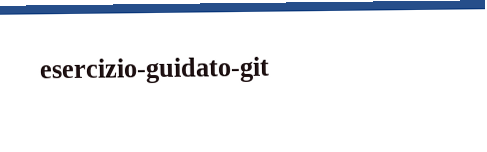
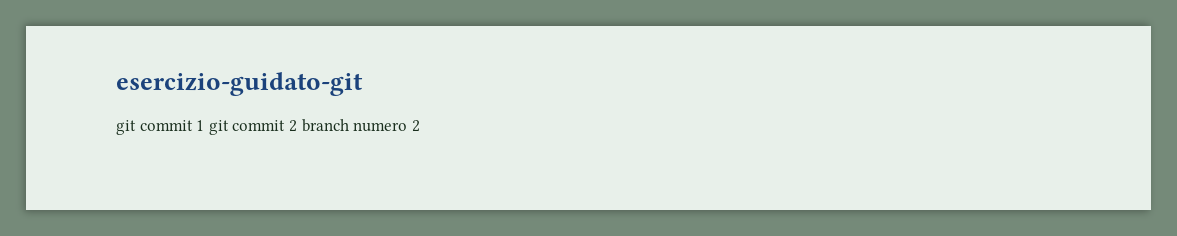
+ git commit 1 git commit 2 branch numero 2

